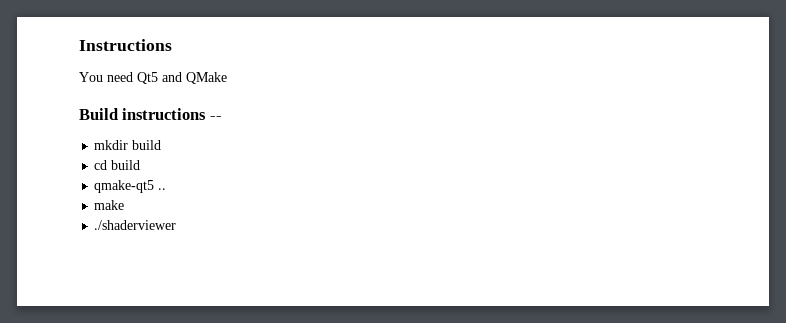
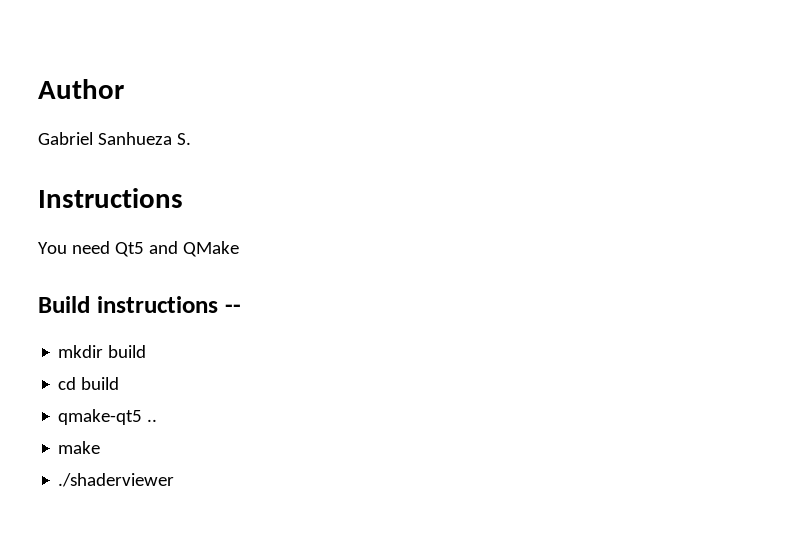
+ Author
+ Gabriel Sanhueza S.

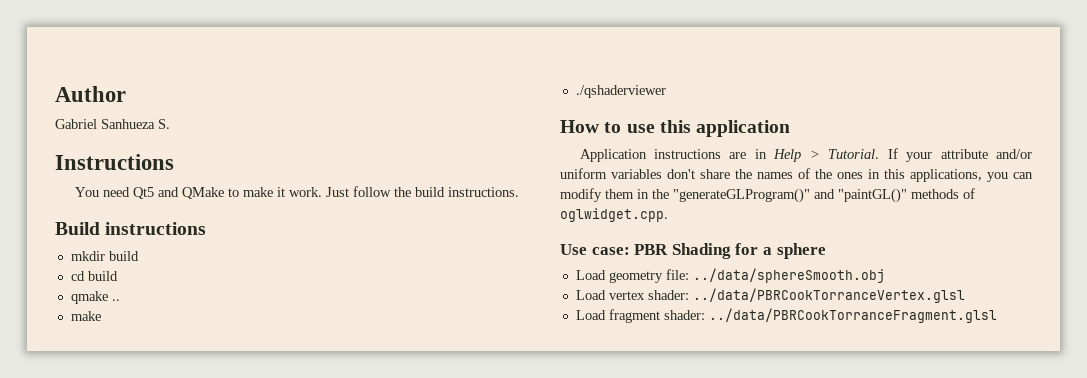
- You need Qt5 and QMake
+ You need Qt5 and QMake to make it work. Just follow the build instructions.
- Build instructions --
+ Build instructions
- qmake-qt5 ..
+ qmake ..
- ./shaderviewer
+ ./qshaderviewer
+ How to use this application
+ Application instructions are in Help > Tutorial. If your attribute and/or uniform variables don't share the names of the ones in this applications, you can modify them in the "generateGLProgram()" and "paintGL()" methods of oglwidget.cpp.
+ Use case: PBR Shading for a sphere
+ Load geometry file: ../data/sphereSmooth.obj
+ Load vertex shader: ../data/PBRCookTorranceVertex.glsl
+ Load fragment shader: ../data/PBRCookTorranceFragment.glsl

